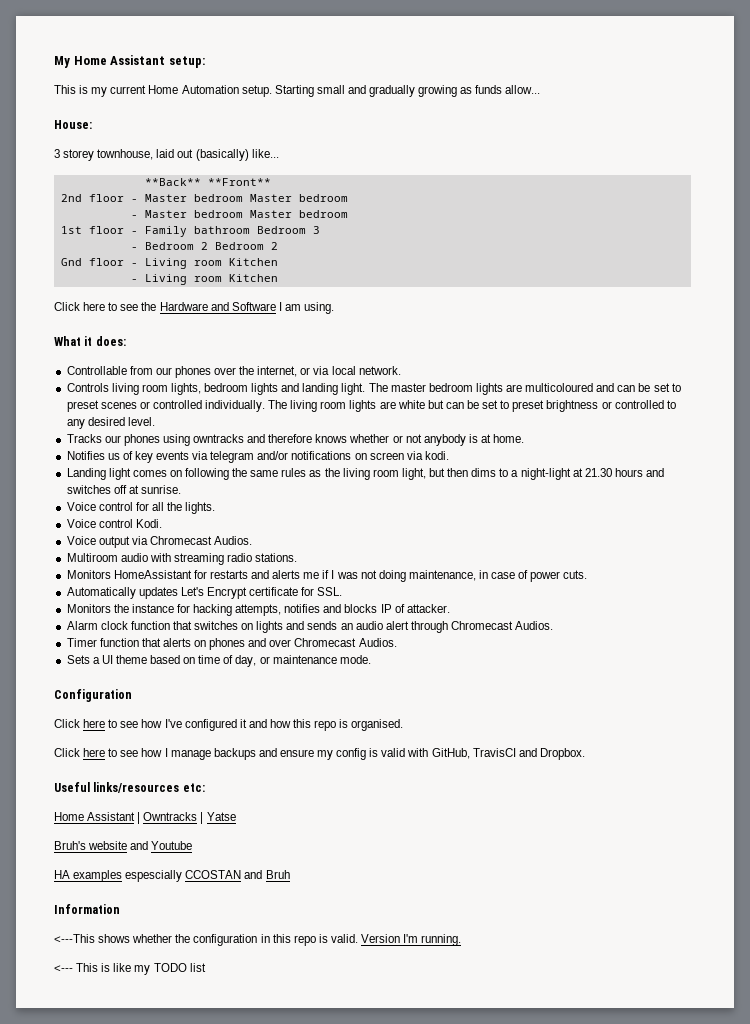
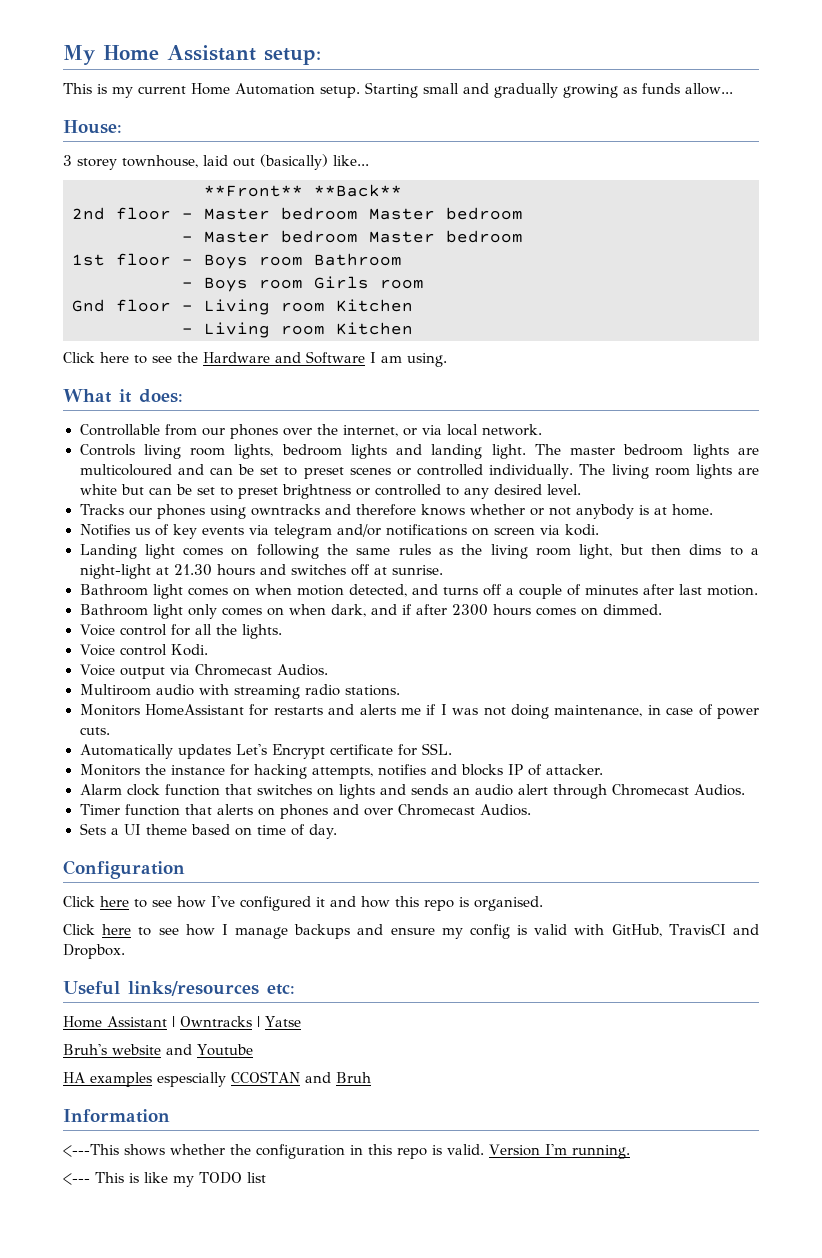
- **Back** **Front**
+ **Front** **Back**
- 1st floor - Family bathroom Bedroom 3
- - Bedroom 2 Bedroom 2
+ 1st floor - Boys room Bathroom
+ - Boys room Girls room
+ Bathroom light comes on when motion detected, and turns off a couple of minutes after last motion.
+ Bathroom light only comes on when dark, and if after 2300 hours comes on dimmed.
- Sets a UI theme based on time of day, or maintenance mode.
+ Sets a UI theme based on time of day.

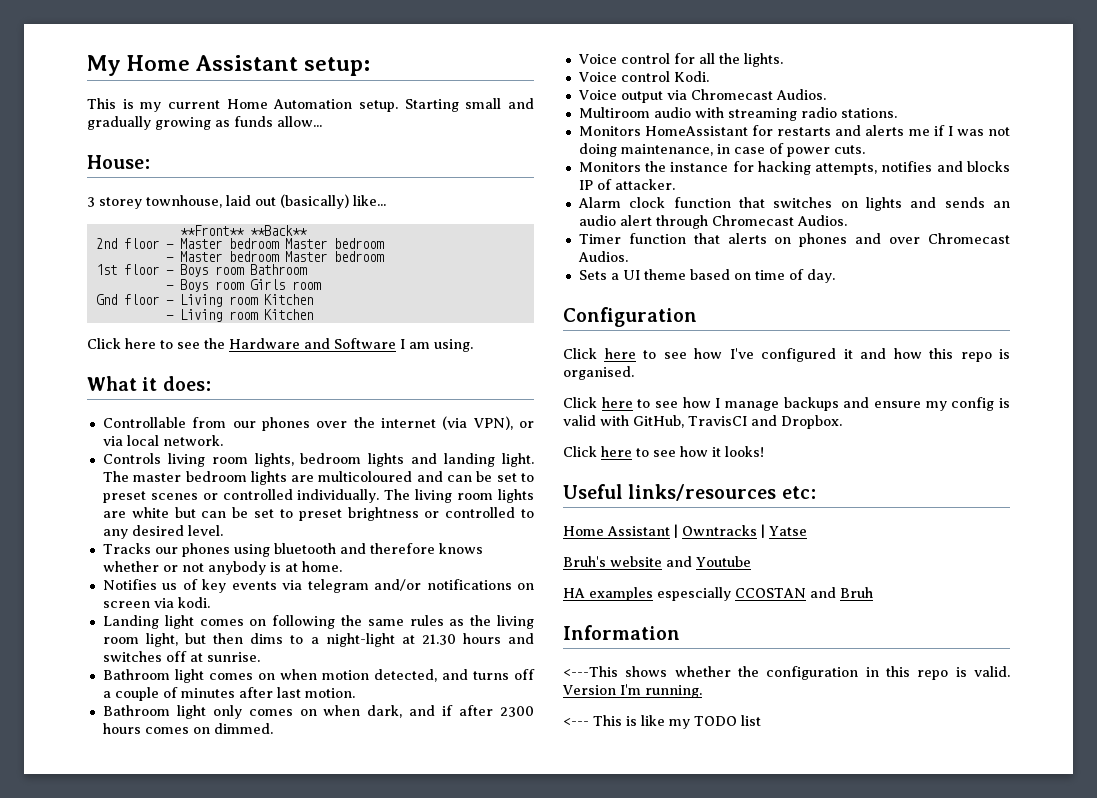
- Controllable from our phones over the internet, or via local network.
+ Controllable from our phones over the internet (via VPN), or via local network.
- Tracks our phones using owntracks and therefore knows whether or not anybody is at home.
+ Tracks our phones using bluetooth and therefore knows whether or not anybody is at home.
- Automatically updates Let's Encrypt certificate for SSL.
+ Click here to see how it looks!

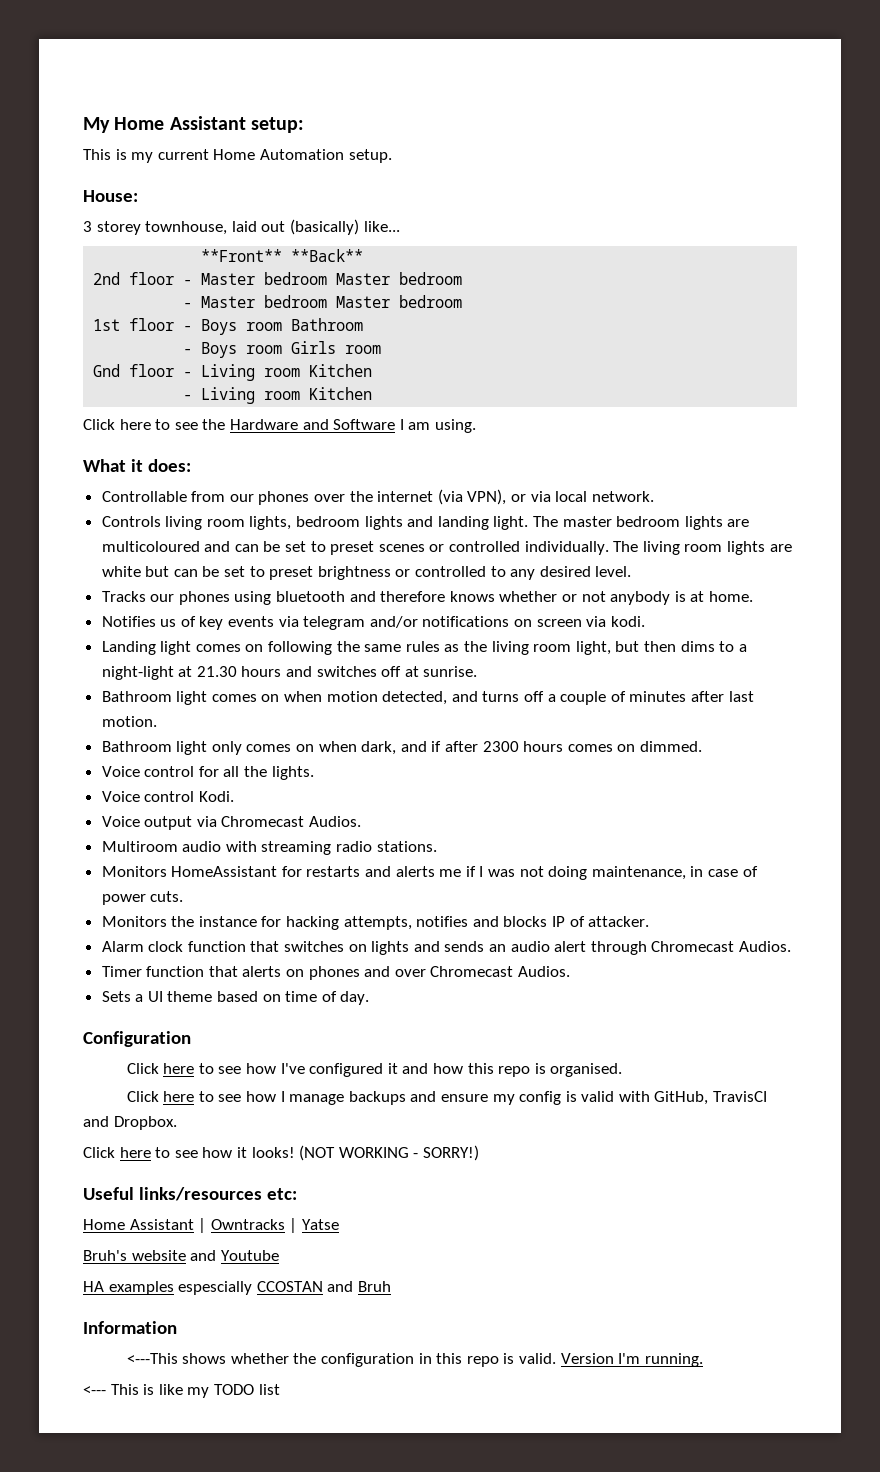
- Starting small and gradually growing as funds allow...
+ (NOT WORKING - SORRY!)

